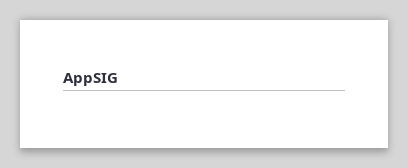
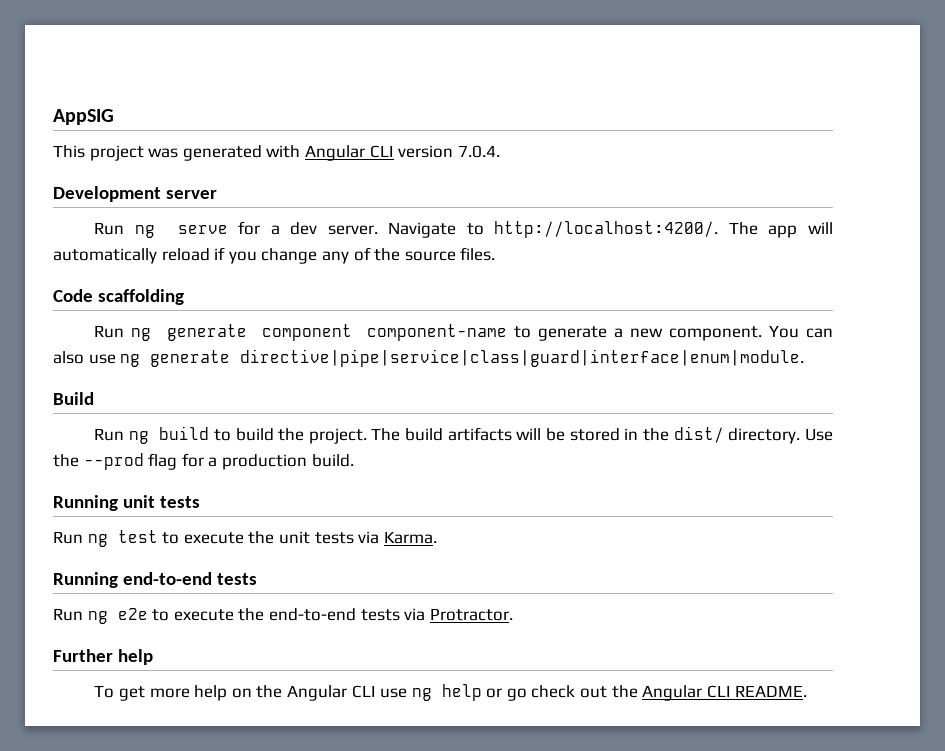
+ This project was generated with Angular CLI version 7.0.4.
+ Development server
+ Run ng serve for a dev server. Navigate to http://localhost:4200/. The app will automatically reload if you change any of the source files.
+ Code scaffolding
+ Run ng generate component component-name to generate a new component. You can also use ng generate directive|pipe|service|class|guard|interface|enum|module.
+ Build
+ Run ng build to build the project. The build artifacts will be stored in the dist/ directory. Use the --prod flag for a production build.
+ Running unit tests
+ Run ng test to execute the unit tests via Karma.
+ Running end-to-end tests
+ Run ng e2e to execute the end-to-end tests via Protractor.
+ Further help
+ To get more help on the Angular CLI use ng help or go check out the Angular CLI README.

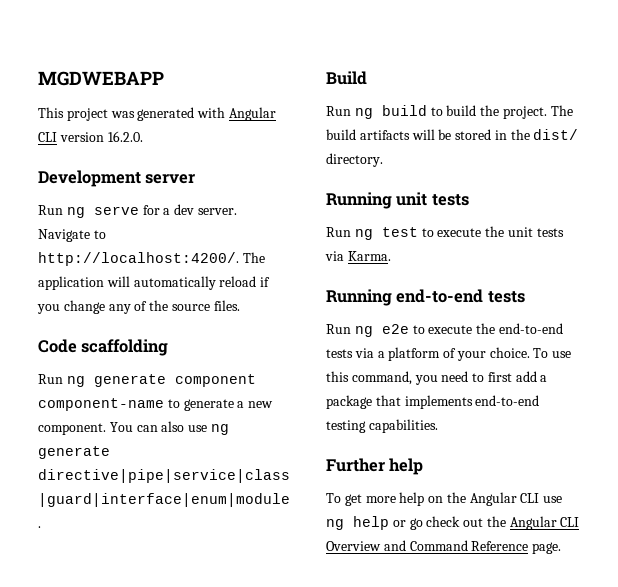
- AppSIG
+ MGDWEBAPP
- This project was generated with Angular CLI version 7.0.4.
+ This project was generated with Angular CLI version 16.2.0.
- The app will automatically reload if you change any of the source files.
+ The application will automatically reload if you change any of the source files.
- Use the --prod flag for a production build.
- Run ng e2e to execute the end-to-end tests via Protractor.
+ Run ng e2e to execute the end-to-end tests via a platform of your choice. To use this command, you need to first add a package that implements end-to-end testing capabilities.
- To get more help on the Angular CLI use ng help or go check out the Angular CLI README.
+ To get more help on the Angular CLI use ng help or go check out the Angular CLI Overview and Command Reference page.

